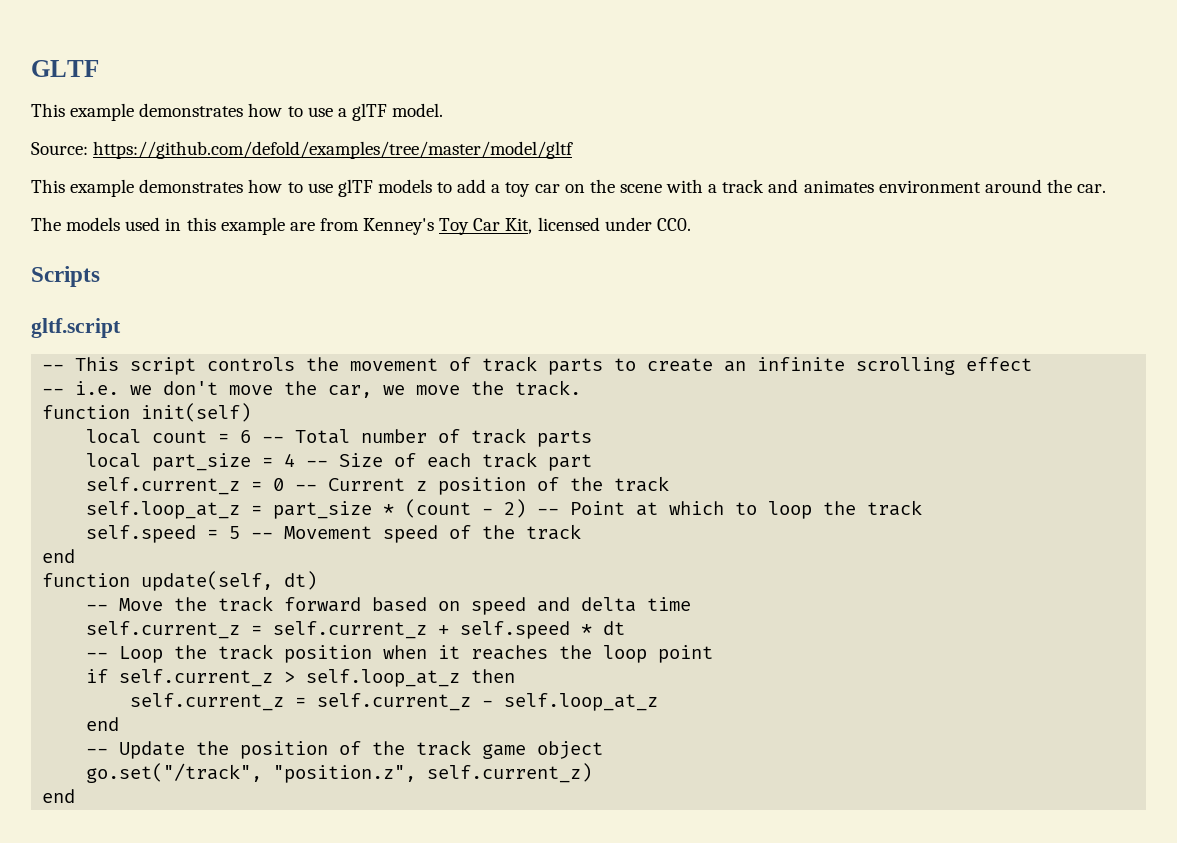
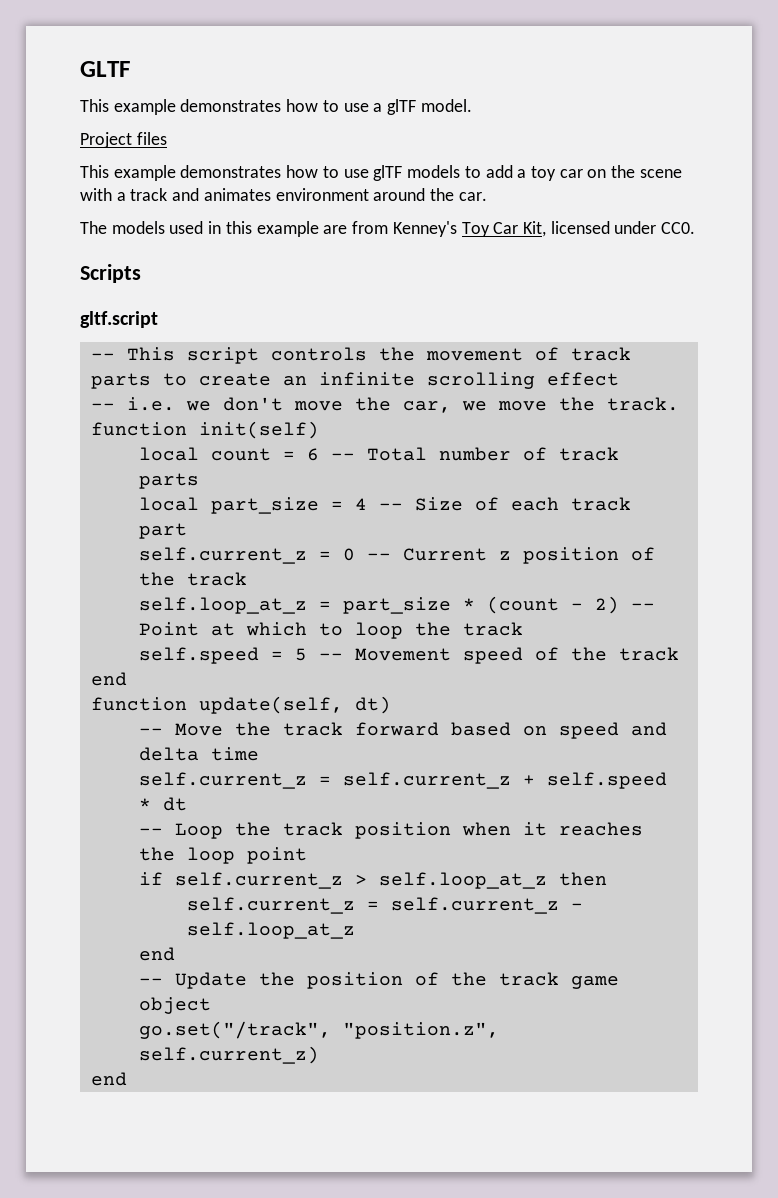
- Source: https://github.com/defold/examples/tree/master/model/gltf
+ Project files

